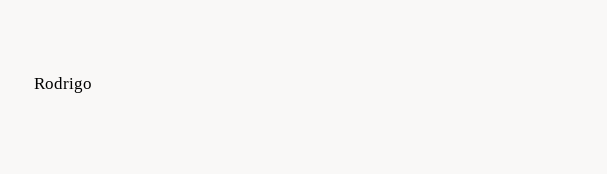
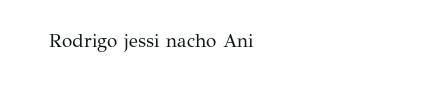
- Rodrigo
+ Rodrigo jessi nacho Ani

